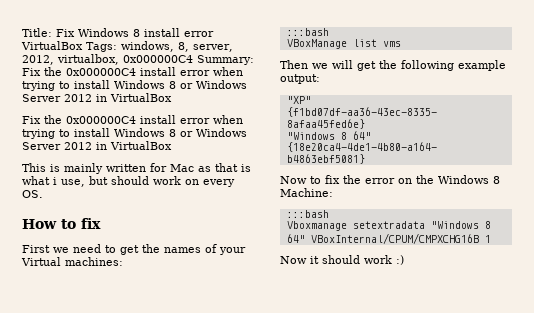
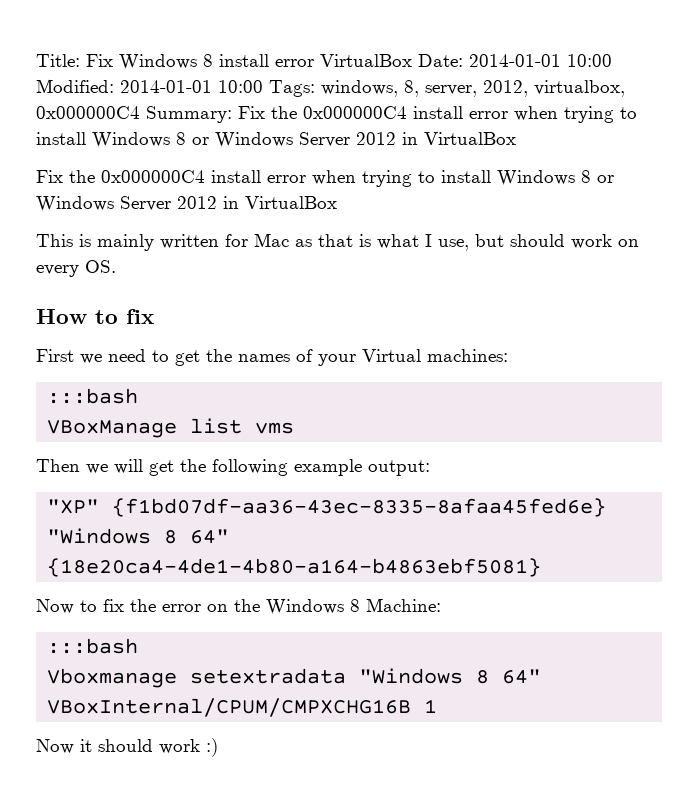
- Title: Fix Windows 8 install error VirtualBox Tags: windows, 8, server, 2012, virtualbox, 0x000000C4 Summary: Fix the 0x000000C4 install error when trying to install Windows 8 or Windows Server 2012 in VirtualBox
+ Title: Fix Windows 8 install error VirtualBox Date: 2014-01-01 10:00 Modified: 2014-01-01 10:00 Tags: windows, 8, server, 2012, virtualbox, 0x000000C4 Summary: Fix the 0x000000C4 install error when trying to install Windows 8 or Windows Server 2012 in VirtualBox
- This is mainly written for Mac as that is what i use, but should work on every OS.
+ This is mainly written for Mac as that is what I use, but should work on every OS.

